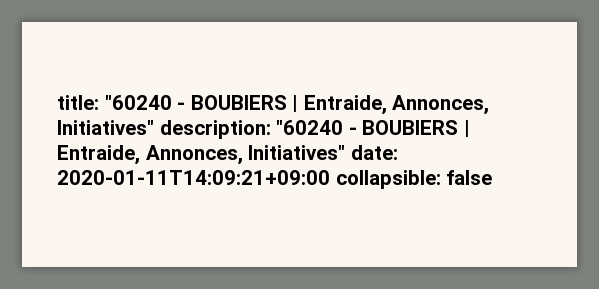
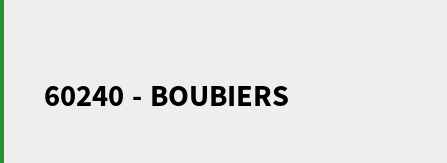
- title: "60240 - BOUBIERS | Entraide, Annonces, Initiatives" description: "60240 - BOUBIERS | Entraide, Annonces, Initiatives" date: 2020-01-11T14:09:21+09:00 collapsible: false
+ 60240 - BOUBIERS

